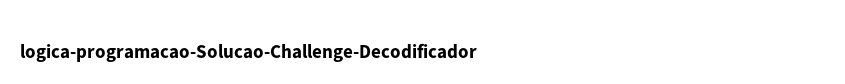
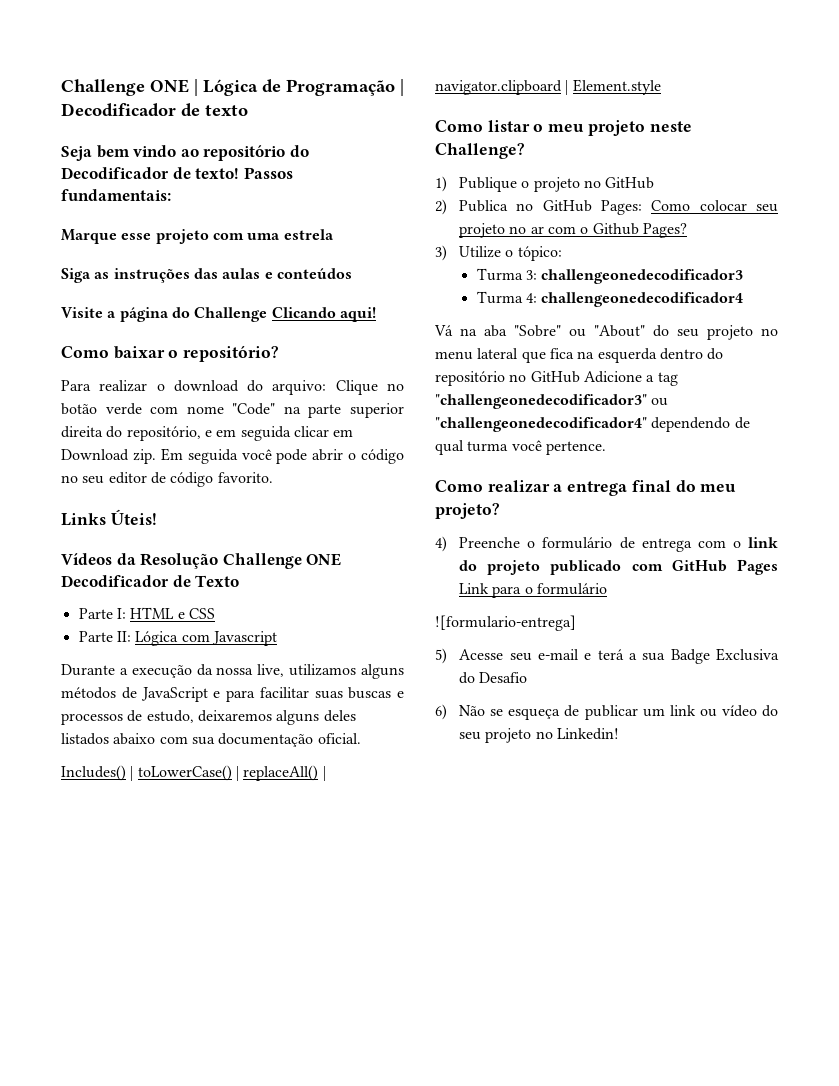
- logica-programacao-Solucao-Challenge-Decodificador
+ Challenge ONE | Lógica de Programação | Decodificador de texto
+ Seja bem vindo ao repositório do Decodificador de texto! Passos fundamentais:
+ Marque esse projeto com uma estrela
+ Siga as instruções das aulas e conteúdos
+ Visite a página do Challenge Clicando aqui!
+ Como baixar o repositório?
+ Para realizar o download do arquivo: Clique no botão verde com nome "Code" na parte superior direita do repositório, e em seguida clicar em Download zip. Em seguida você pode abrir o código no seu editor de código favorito.
+ Links Úteis!
+ Vídeos da Resolução Challenge ONE Decodificador de Texto
+ Parte I: HTML e CSS
+ Parte II: Lógica com Javascript
+ Durante a execução da nossa live, utilizamos alguns métodos de JavaScript e para facilitar suas buscas e processos de estudo, deixaremos alguns deles listados abaixo com sua documentação oficial.
+ Includes() | toLowerCase() | replaceAll() | navigator.clipboard | Element.style
+ Como listar o meu projeto neste Challenge?
+ 1) Publique o projeto no GitHub
+ 2) Publica no GitHub Pages: Como colocar seu projeto no ar com o Github Pages?
+ 3) Utilize o tópico:
+ Turma 3: challengeonedecodificador3
+ Turma 4: challengeonedecodificador4
+ Vá na aba "Sobre" ou "About" do seu projeto no menu lateral que fica na esquerda dentro do repositório no GitHub Adicione a tag "challengeonedecodificador3" ou "challengeonedecodificador4" dependendo de qual turma você pertence.
+ Como realizar a entrega final do meu projeto?
+ 4) Preenche o formulário de entrega com o link do projeto publicado com GitHub Pages Link para o formulário
+ ![formulario-entrega]
+ 5) Acesse seu e-mail e terá a sua Badge Exclusiva do Desafio
+ 6) Não se esqueça de publicar um link ou vídeo do seu projeto no Linkedin!

